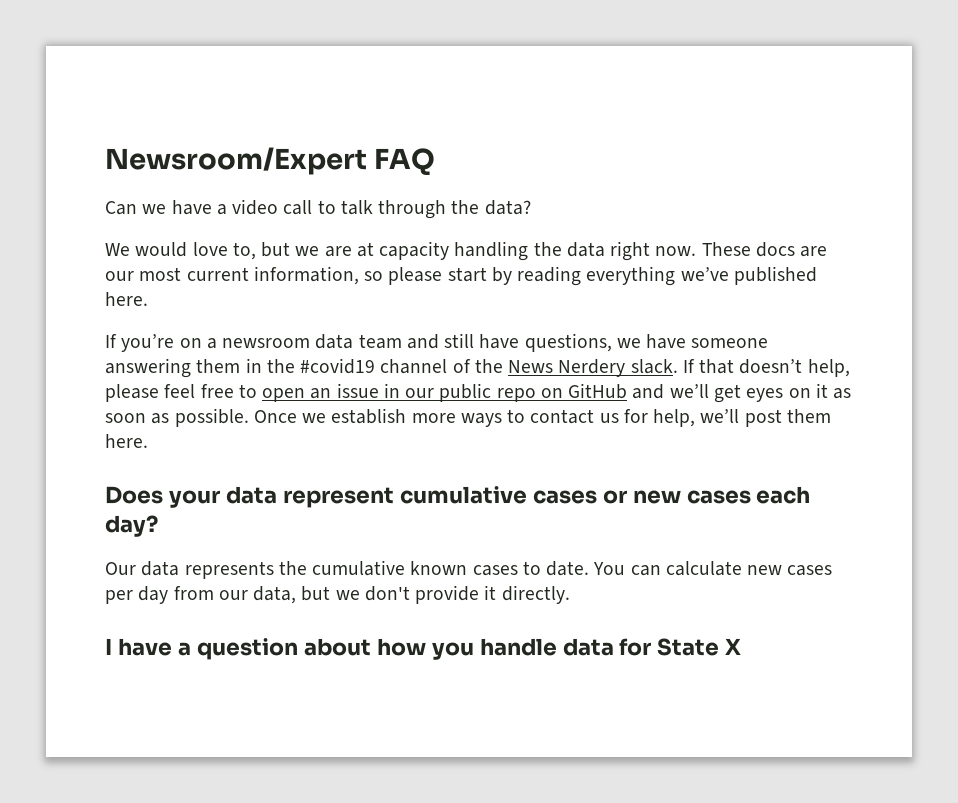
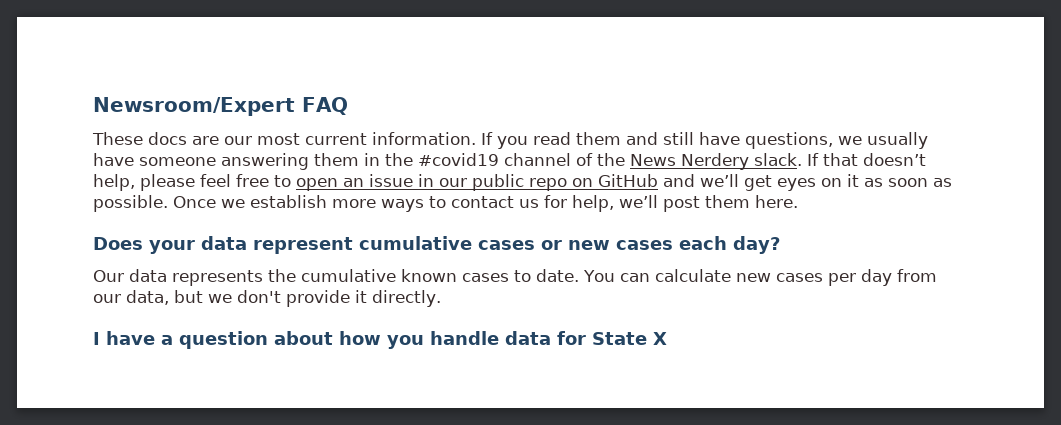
- Can we have a video call to talk through the data?
- We would love to, but we are at capacity handling the data right now. These docs are our most current information, so please start by reading everything we’ve published here.
- If you’re on a newsroom data team and still have questions, we have someone answering them in the #covid19 channel of the News Nerdery slack.
+ These docs are our most current information. If you read them and still have questions, we usually have someone answering them in the #covid19 channel of the News Nerdery slack.

